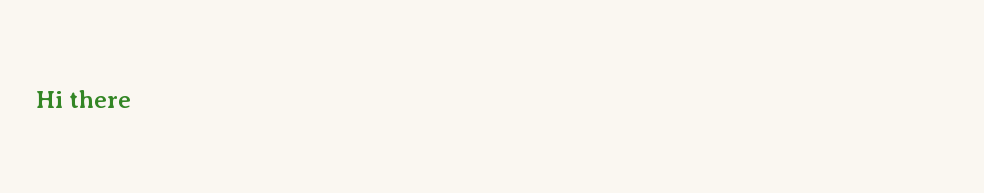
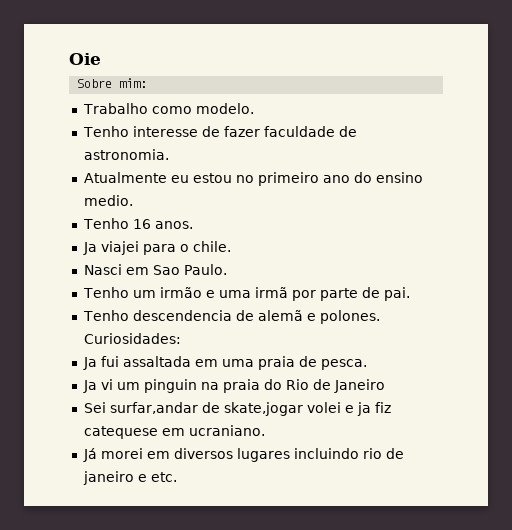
- Hi there
+ Oie
+ Sobre mim:
+ Trabalho como modelo.
+ Tenho interesse de fazer faculdade de astronomia.
+ Atualmente eu estou no primeiro ano do ensino medio.
+ Tenho 16 anos.
+ Ja viajei para o chile.
+ Nasci em Sao Paulo.
+ Tenho um irmão e uma irmã por parte de pai.
+ Tenho descendencia de alemã e polones. Curiosidades:
+ Ja fui assaltada em uma praia de pesca.
+ Ja vi um pinguin na praia do Rio de Janeiro
+ Sei surfar,andar de skate,jogar volei e ja fiz catequese em ucraniano.
+ Já morei em diversos lugares incluindo rio de janeiro e etc.

